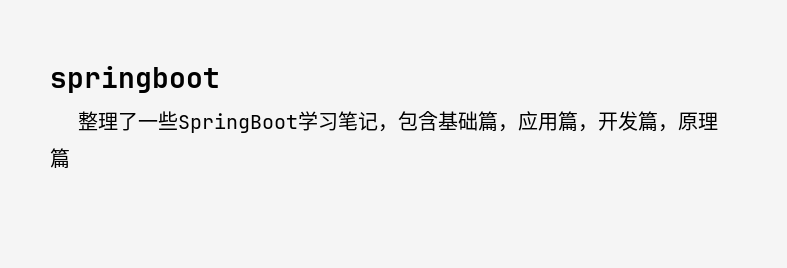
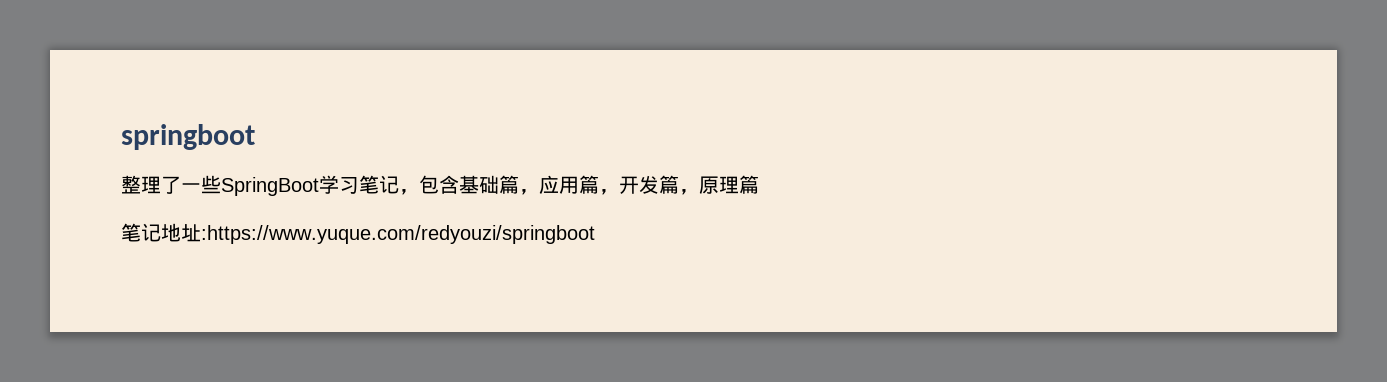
+ 笔记地址:https://www.yuque.com/redyouzi/springboot

